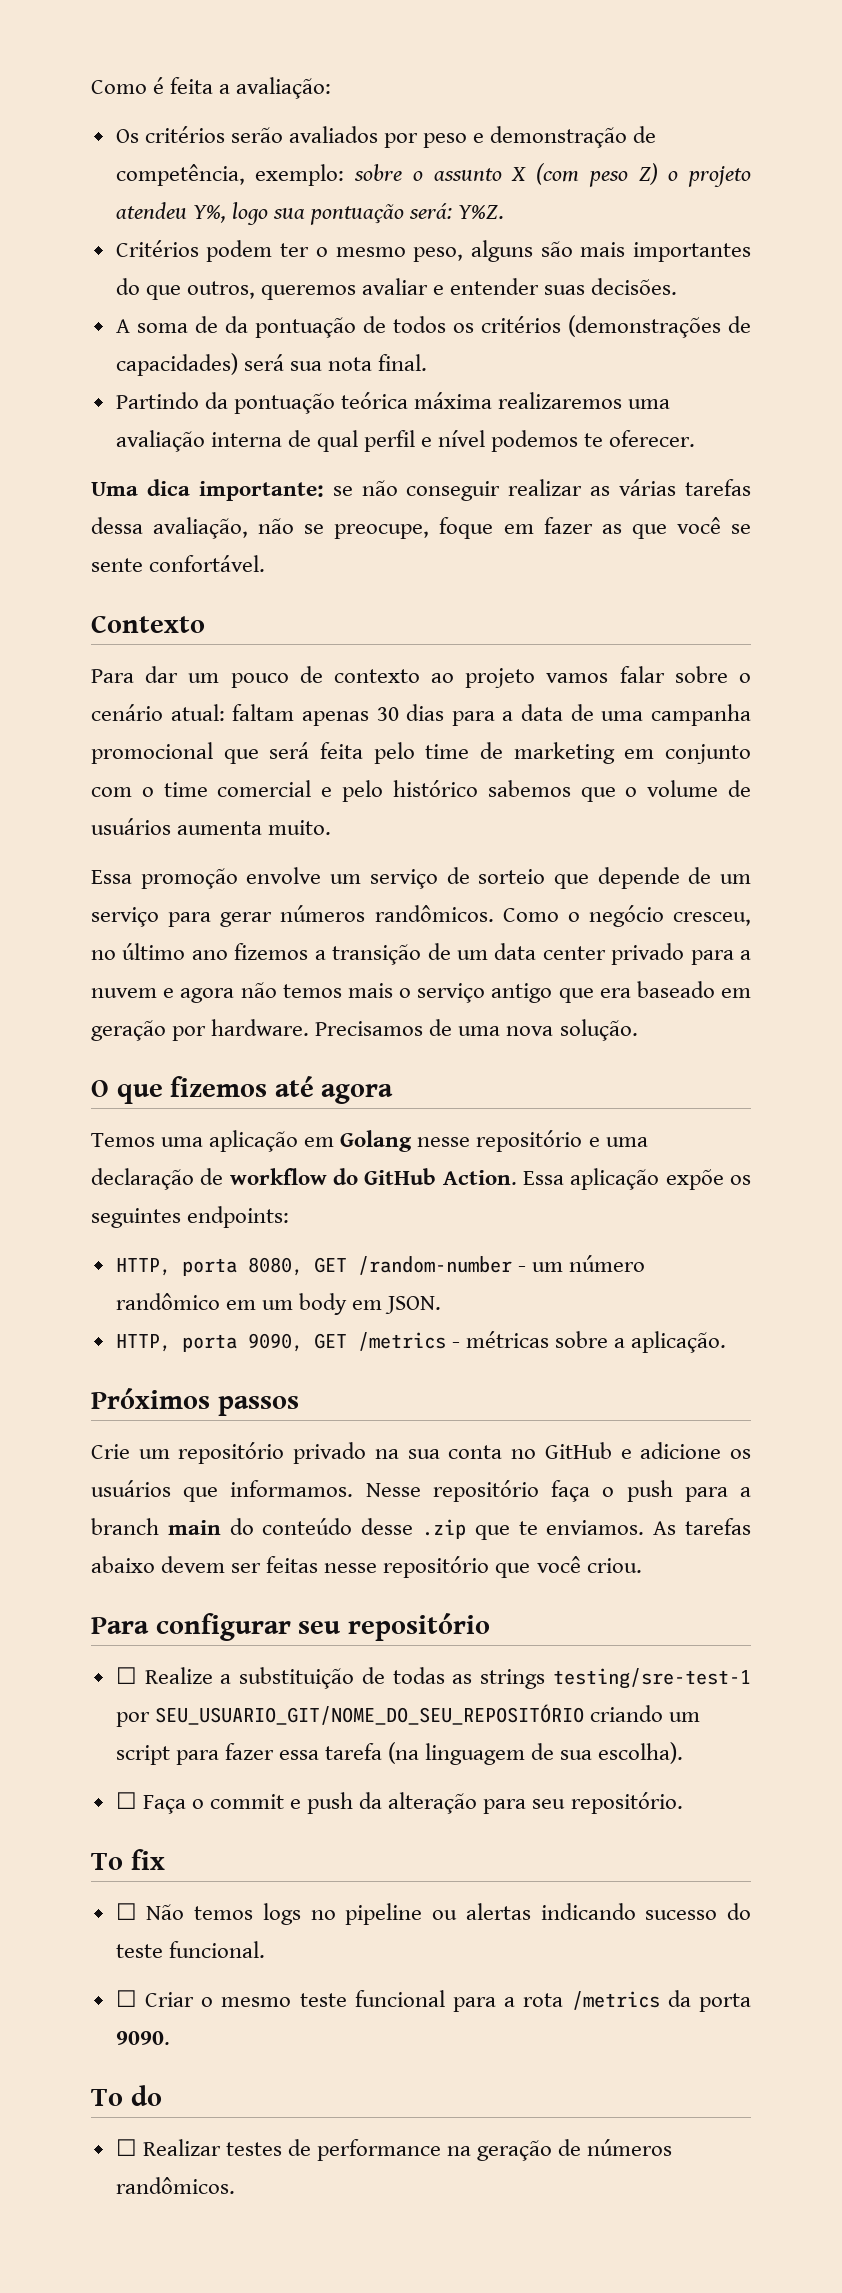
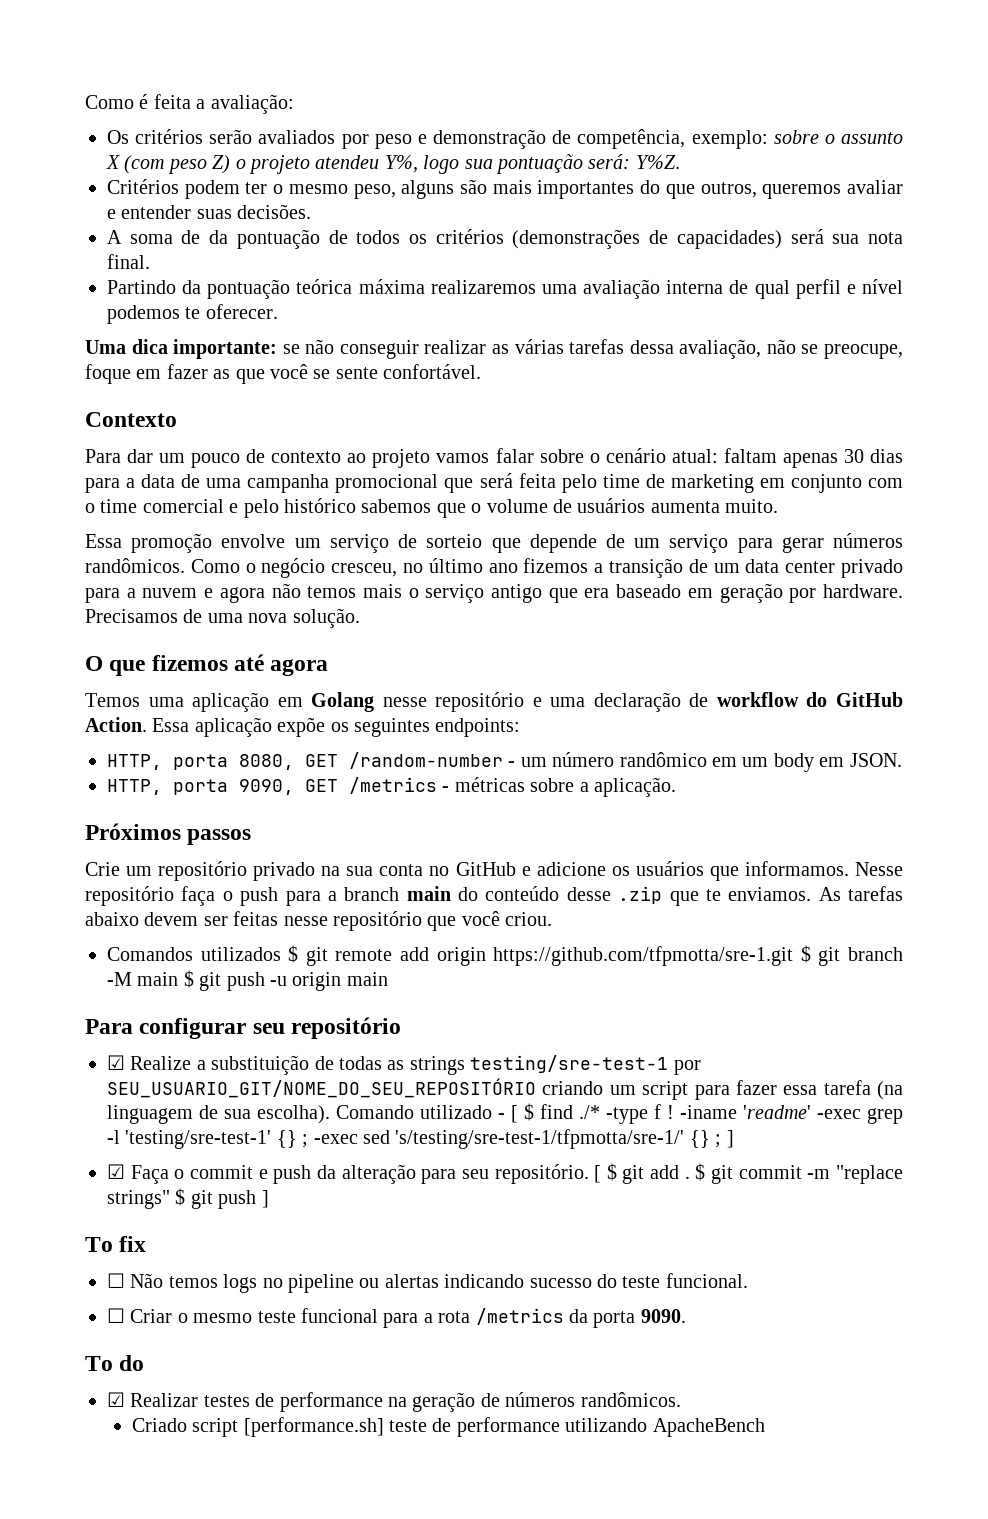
+ Comandos utilizados $ git remote add origin https://github.com/tfpmotta/sre-1.git $ git branch -M main $ git push -u origin main
- ☐ Realize a substituição de todas as strings testing/sre-test-1 por SEU_USUARIO_GIT/NOME_DO_SEU_REPOSITÓRIO criando um script para fazer essa tarefa (na linguagem de sua escolha).
- ☐ Faça o commit e push da alteração para seu repositório.
+ ☑ Realize a substituição de todas as strings testing/sre-test-1 por SEU_USUARIO_GIT/NOME_DO_SEU_REPOSITÓRIO criando um script para fazer essa tarefa (na linguagem de sua escolha). Comando utilizado - [ $ find ./* -type f ! -iname 'readme' -exec grep -l 'testing/sre-test-1' {} ; -exec sed 's/testing/sre-test-1/tfpmotta/sre-1/' {} ; ]
+ ☑ Faça o commit e push da alteração para seu repositório. [ $ git add . $ git commit -m "replace strings" $ git push ]
- ☐ Realizar testes de performance na geração de números randômicos.
+ ☑ Realizar testes de performance na geração de números randômicos.
+ Criado script [performance.sh] teste de performance utilizando ApacheBench

